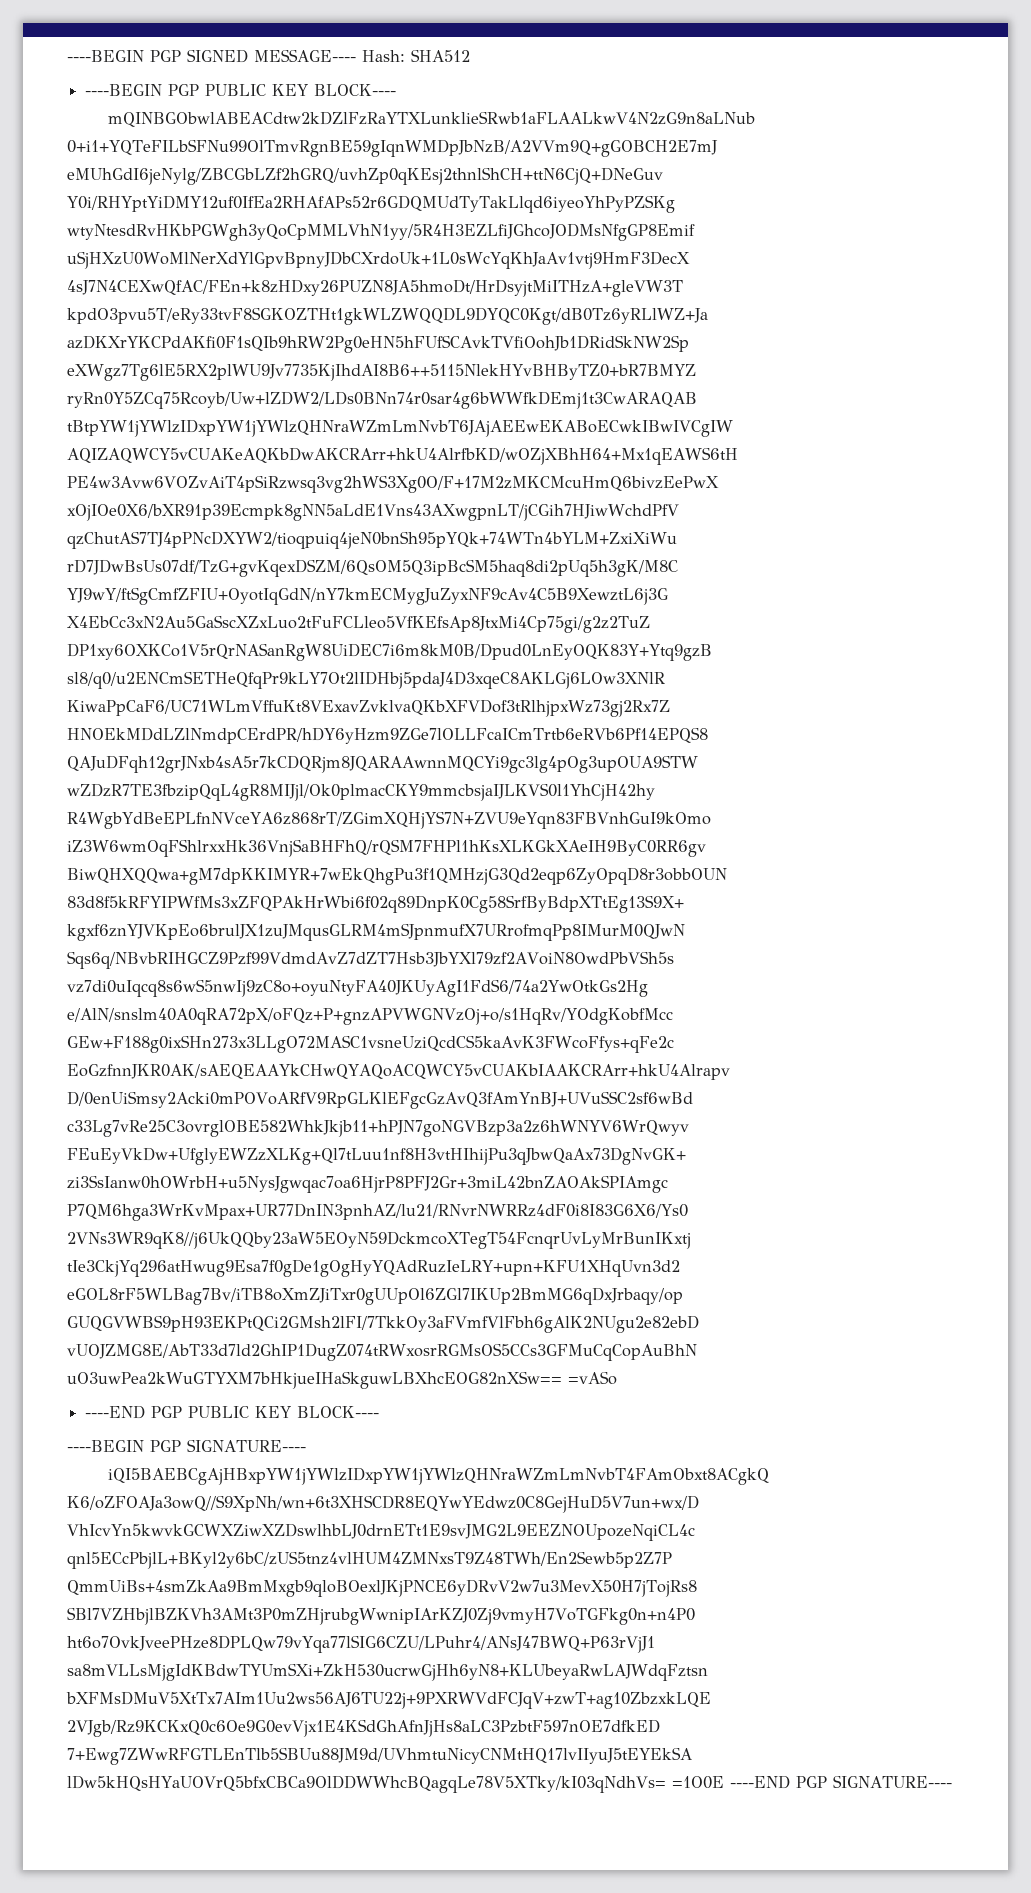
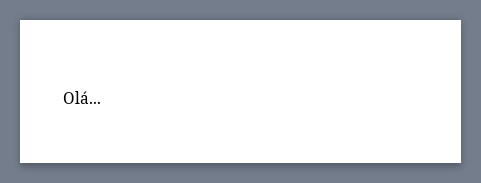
- ----BEGIN PGP SIGNED MESSAGE---- Hash: SHA512
- ----BEGIN PGP PUBLIC KEY BLOCK----
- mQINBGObwlABEACdtw2kDZlFzRaYTXLunklieSRwb1aFLAALkwV4N2zG9n8aLNub 0+i1+YQTeFILbSFNu99OlTmvRgnBE59gIqnWMDpJbNzB/A2VVm9Q+gGOBCH2E7mJ eMUhGdI6jeNylg/ZBCGbLZf2hGRQ/uvhZp0qKEsj2thnlShCH+ttN6CjQ+DNeGuv Y0i/RHYptYiDMY12uf0IfEa2RHAfAPs52r6GDQMUdTyTakLlqd6iyeoYhPyPZSKg wtyNtesdRvHKbPGWgh3yQoCpMMLVhN1yy/5R4H3EZLfiJGhcoJODMsNfgGP8Emif uSjHXzU0WoMlNerXdYlGpvBpnyJDbCXrdoUk+1L0sWcYqKhJaAv1vtj9HmF3DecX 4sJ7N4CEXwQfAC/FEn+k8zHDxy26PUZN8JA5hmoDt/HrDsyjtMiITHzA+gleVW3T kpdO3pvu5T/eRy33tvF8SGKOZTHt1gkWLZWQQDL9DYQC0Kgt/dB0Tz6yRLlWZ+Ja azDKXrYKCPdAKfi0F1sQIb9hRW2Pg0eHN5hFUfSCAvkTVfiOohJb1DRidSkNW2Sp eXWgz7Tg6lE5RX2plWU9Jv7735KjIhdAI8B6++5115NlekHYvBHByTZ0+bR7BMYZ ryRn0Y5ZCq75Rcoyb/Uw+lZDW2/LDs0BNn74r0sar4g6bWWfkDEmj1t3CwARAQAB tBtpYW1jYWlzIDxpYW1jYWlzQHNraWZmLmNvbT6JAjAEEwEKABoECwkIBwIVCgIW AQIZAQWCY5vCUAKeAQKbDwAKCRArr+hkU4AlrfbKD/wOZjXBhH64+Mx1qEAWS6tH PE4w3Avw6VOZvAiT4pSiRzwsq3vg2hWS3Xg0O/F+17M2zMKCMcuHmQ6bivzEePwX xOjIOe0X6/bXR91p39Ecmpk8gNN5aLdE1Vns43AXwgpnLT/jCGih7HJiwWchdPfV qzChutAS7TJ4pPNcDXYW2/tioqpuiq4jeN0bnSh95pYQk+74WTn4bYLM+ZxiXiWu rD7JDwBsUs07df/TzG+gvKqexDSZM/6QsOM5Q3ipBcSM5haq8di2pUq5h3gK/M8C YJ9wY/ftSgCmfZFIU+OyotIqGdN/nY7kmECMygJuZyxNF9cAv4C5B9XewztL6j3G X4EbCc3xN2Au5GaSscXZxLuo2tFuFCLleo5VfKEfsAp8JtxMi4Cp75gi/g2z2TuZ DP1xy6OXKCo1V5rQrNASanRgW8UiDEC7i6m8kM0B/Dpud0LnEyOQK83Y+Ytq9gzB sl8/q0/u2ENCmSETHeQfqPr9kLY7Ot2lIDHbj5pdaJ4D3xqeC8AKLGj6LOw3XNlR KiwaPpCaF6/UC71WLmVffuKt8VExavZvklvaQKbXFVDof3tRlhjpxWz73gj2Rx7Z HNOEkMDdLZlNmdpCErdPR/hDY6yHzm9ZGe7lOLLFcaICmTrtb6eRVb6Pf14EPQS8 QAJuDFqh12grJNxb4sA5r7kCDQRjm8JQARAAwnnMQCYi9gc3lg4pOg3upOUA9STW wZDzR7TE3fbzipQqL4gR8MIJjl/Ok0plmacCKY9mmcbsjaIJLKVS0l1YhCjH42hy R4WgbYdBeEPLfnNVceYA6z868rT/ZGimXQHjYS7N+ZVU9eYqn83FBVnhGuI9kOmo iZ3W6wmOqFShlrxxHk36VnjSaBHFhQ/rQSM7FHPl1hKsXLKGkXAeIH9ByC0RR6gv BiwQHXQQwa+gM7dpKKIMYR+7wEkQhgPu3f1QMHzjG3Qd2eqp6ZyOpqD8r3obbOUN 83d8f5kRFYIPWfMs3xZFQPAkHrWbi6f02q89DnpK0Cg58SrfByBdpXTtEg13S9X+ kgxf6znYJVKpEo6brulJX1zuJMqusGLRM4mSJpnmufX7URrofmqPp8IMurM0QJwN Sqs6q/NBvbRIHGCZ9Pzf99VdmdAvZ7dZT7Hsb3JbYXl79zf2AVoiN8OwdPbVSh5s vz7di0uIqcq8s6wS5nwIj9zC8o+oyuNtyFA40JKUyAgI1FdS6/74a2YwOtkGs2Hg e/AlN/snslm40A0qRA72pX/oFQz+P+gnzAPVWGNVzOj+o/s1HqRv/YOdgKobfMcc GEw+F188g0ixSHn273x3LLgO72MASC1vsneUziQcdCS5kaAvK3FWcoFfys+qFe2c EoGzfnnJKR0AK/sAEQEAAYkCHwQYAQoACQWCY5vCUAKbIAAKCRArr+hkU4Alrapv D/0enUiSmsy2Acki0mPOVoARfV9RpGLKlEFgcGzAvQ3fAmYnBJ+UVuSSC2sf6wBd c33Lg7vRe25C3ovrglOBE582WhkJkjb11+hPJN7goNGVBzp3a2z6hWNYV6WrQwyv FEuEyVkDw+UfglyEWZzXLKg+Ql7tLuu1nf8H3vtHIhijPu3qJbwQaAx73DgNvGK+ zi3SsIanw0hOWrbH+u5NysJgwqac7oa6HjrP8PFJ2Gr+3miL42bnZAOAkSPIAmgc P7QM6hga3WrKvMpax+UR77DnIN3pnhAZ/lu21/RNvrNWRRz4dF0i8I83G6X6/Ys0 2VNs3WR9qK8//j6UkQQby23aW5EOyN59DckmcoXTegT54FcnqrUvLyMrBunIKxtj tIe3CkjYq296atHwug9Esa7f0gDe1gOgHyYQAdRuzIeLRY+upn+KFU1XHqUvn3d2 eGOL8rF5WLBag7Bv/iTB8oXmZJiTxr0gUUpOl6ZGl7IKUp2BmMG6qDxJrbaqy/op GUQGVWBS9pH93EKPtQCi2GMsh2lFI/7TkkOy3aFVmfVlFbh6gAlK2NUgu2e82ebD vUOJZMG8E/AbT33d7ld2GhIP1DugZ074tRWxosrRGMsOS5CCs3GFMuCqCopAuBhN uO3uwPea2kWuGTYXM7bHkjueIHaSkguwLBXhcEOG82nXSw== =vASo
- ----END PGP PUBLIC KEY BLOCK----
- ----BEGIN PGP SIGNATURE----
- iQI5BAEBCgAjHBxpYW1jYWlzIDxpYW1jYWlzQHNraWZmLmNvbT4FAmObxt8ACgkQ K6/oZFOAJa3owQ//S9XpNh/wn+6t3XHSCDR8EQYwYEdwz0C8GejHuD5V7un+wx/D VhIcvYn5kwvkGCWXZiwXZDswlhbLJ0drnETt1E9svJMG2L9EEZNOUpozeNqiCL4c qnl5ECcPbjlL+BKyl2y6bC/zUS5tnz4vlHUM4ZMNxsT9Z48TWh/En2Sewb5p2Z7P QmmUiBs+4smZkAa9BmMxgb9qloBOexlJKjPNCE6yDRvV2w7u3MevX50H7jTojRs8 SBl7VZHbjlBZKVh3AMt3P0mZHjrubgWwnipIArKZJ0Zj9vmyH7VoTGFkg0n+n4P0 ht6o7OvkJveePHze8DPLQw79vYqa77lSIG6CZU/LPuhr4/ANsJ47BWQ+P63rVjJ1 sa8mVLLsMjgIdKBdwTYUmSXi+ZkH530ucrwGjHh6yN8+KLUbeyaRwLAJWdqFztsn bXFMsDMuV5XtTx7AIm1Uu2ws56AJ6TU22j+9PXRWVdFCJqV+zwT+ag10ZbzxkLQE 2VJgb/Rz9KCKxQ0c6Oe9G0evVjx1E4KSdGhAfnJjHs8aLC3PzbtF597nOE7dfkED 7+Ewg7ZWwRFGTLEnTlb5SBUu88JM9d/UVhmtuNicyCNMtHQ17lvIIyuJ5tEYEkSA lDw5kHQsHYaUOVrQ5bfxCBCa9OlDDWWhcBQagqLe78V5XTky/kI03qNdhVs= =1O0E ----END PGP SIGNATURE----
+ Olá...

